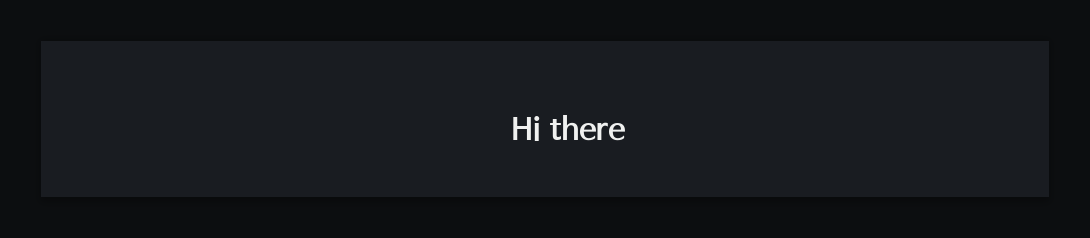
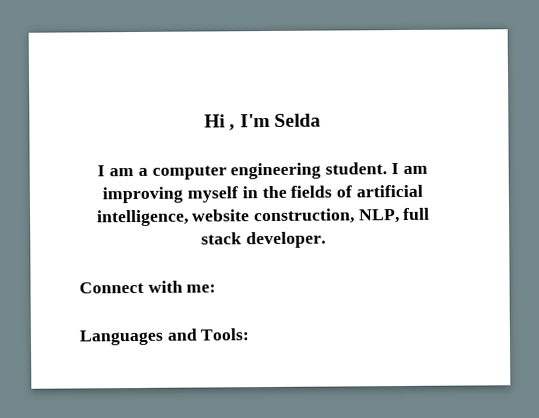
- Hi there
+ Hi , I'm Selda
+ I am a computer engineering student. I am improving myself in the fields of artificial intelligence, website construction, NLP, full stack developer.
+ Connect with me:
+ Languages and Tools:

